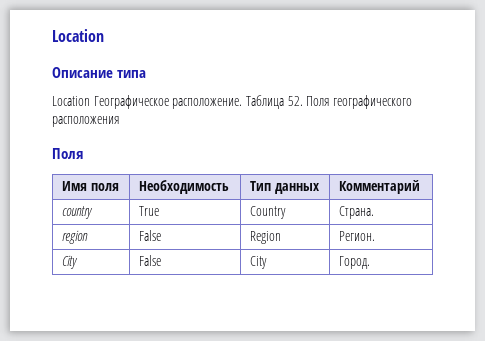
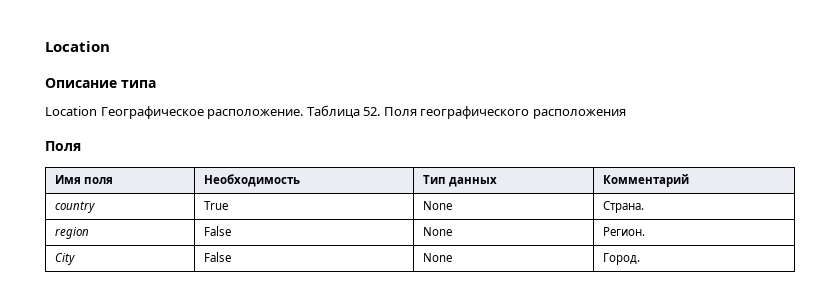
- country | True | Country | Страна.
+ country | True | None | Страна.
- region | False | Region | Регион.
+ region | False | None | Регион.
- City | False | City | Город.
+ City | False | None | Город.

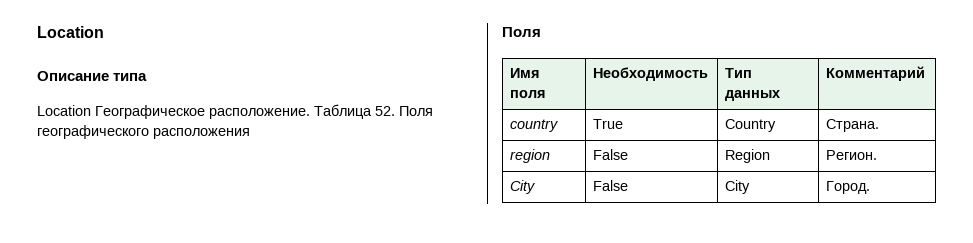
- country | True | None | Страна.
+ country | True | Country | Страна.
- region | False | None | Регион.
+ region | False | Region | Регион.
- City | False | None | Город.
+ City | False | City | Город.

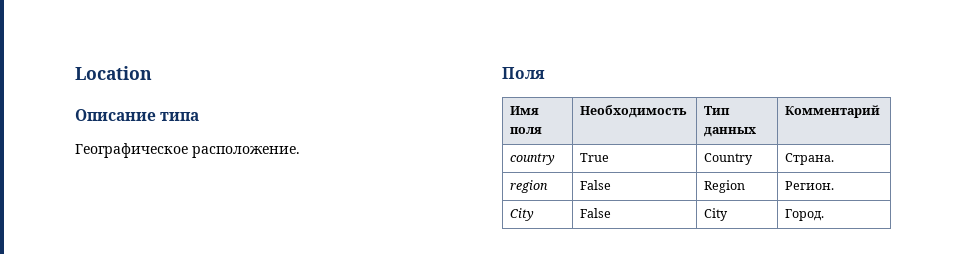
- Location Географическое расположение. Таблица 52. Поля географического расположения
+ Географическое расположение.

